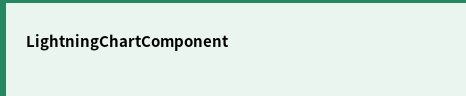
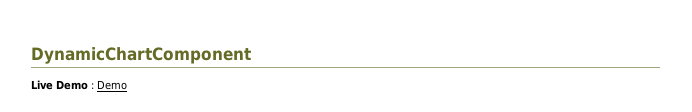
- LightningChartComponent
+ DynamicChartComponent
+ Live Demo : Demo

